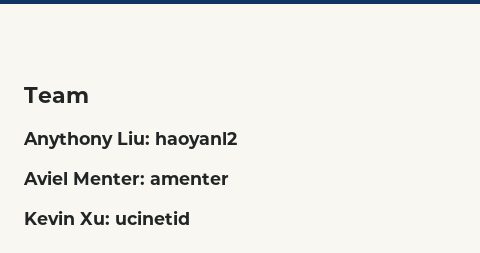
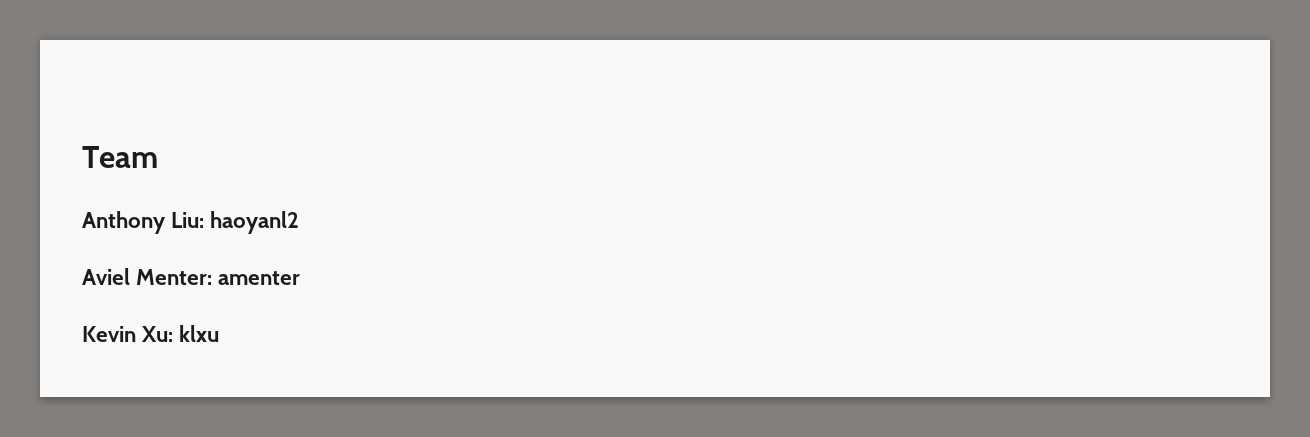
- Anythony Liu: haoyanl2
+ Anthony Liu: haoyanl2
- Kevin Xu: ucinetid
+ Kevin Xu: klxu

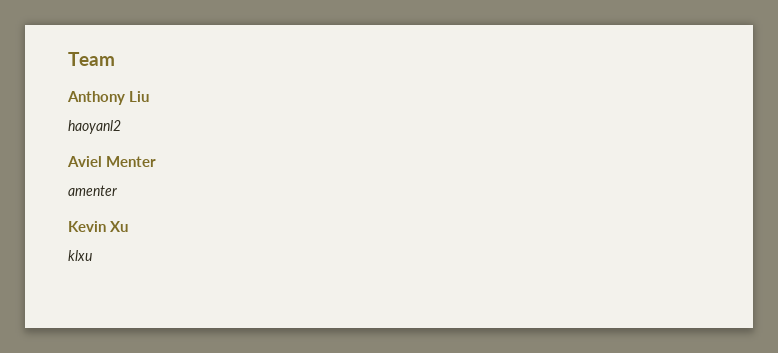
- Anthony Liu: haoyanl2
+ Anthony Liu
+ haoyanl2
- Aviel Menter: amenter
+ Aviel Menter
+ amenter
- Kevin Xu: klxu
+ Kevin Xu
+ klxu

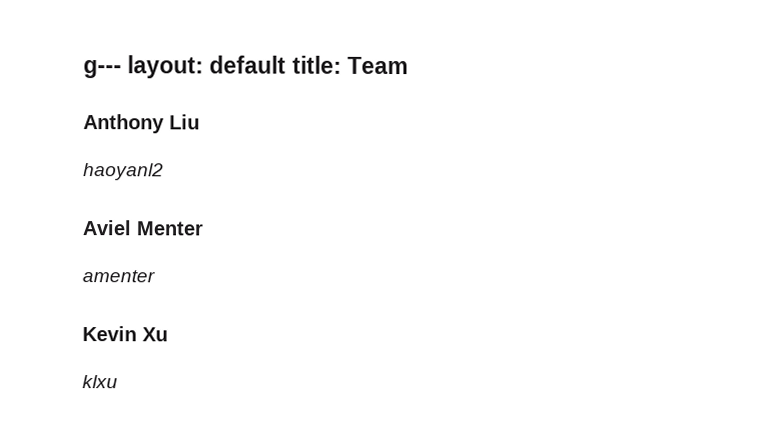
- Team
+ g--- layout: default title: Team

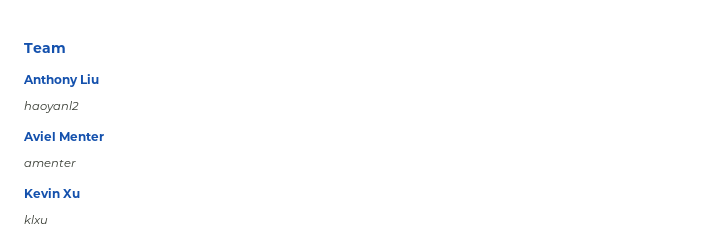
- g--- layout: default title: Team
+ Team

